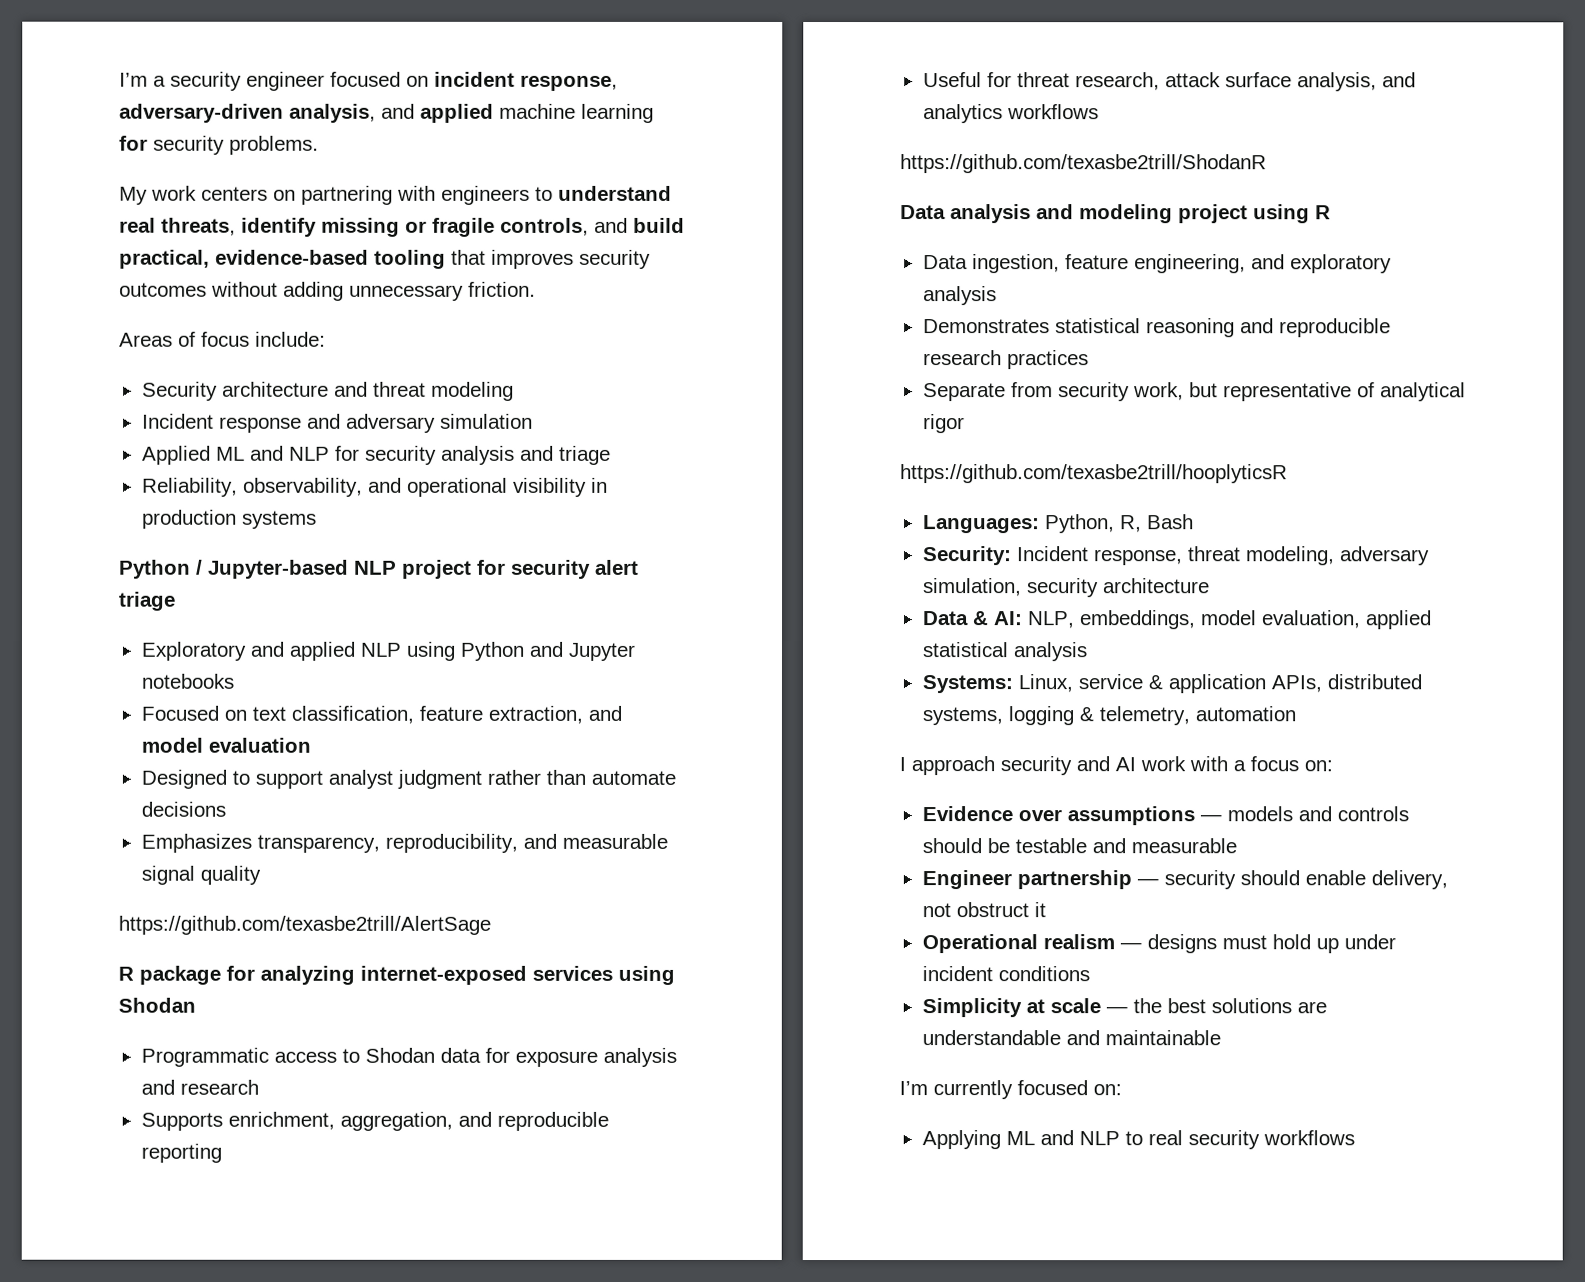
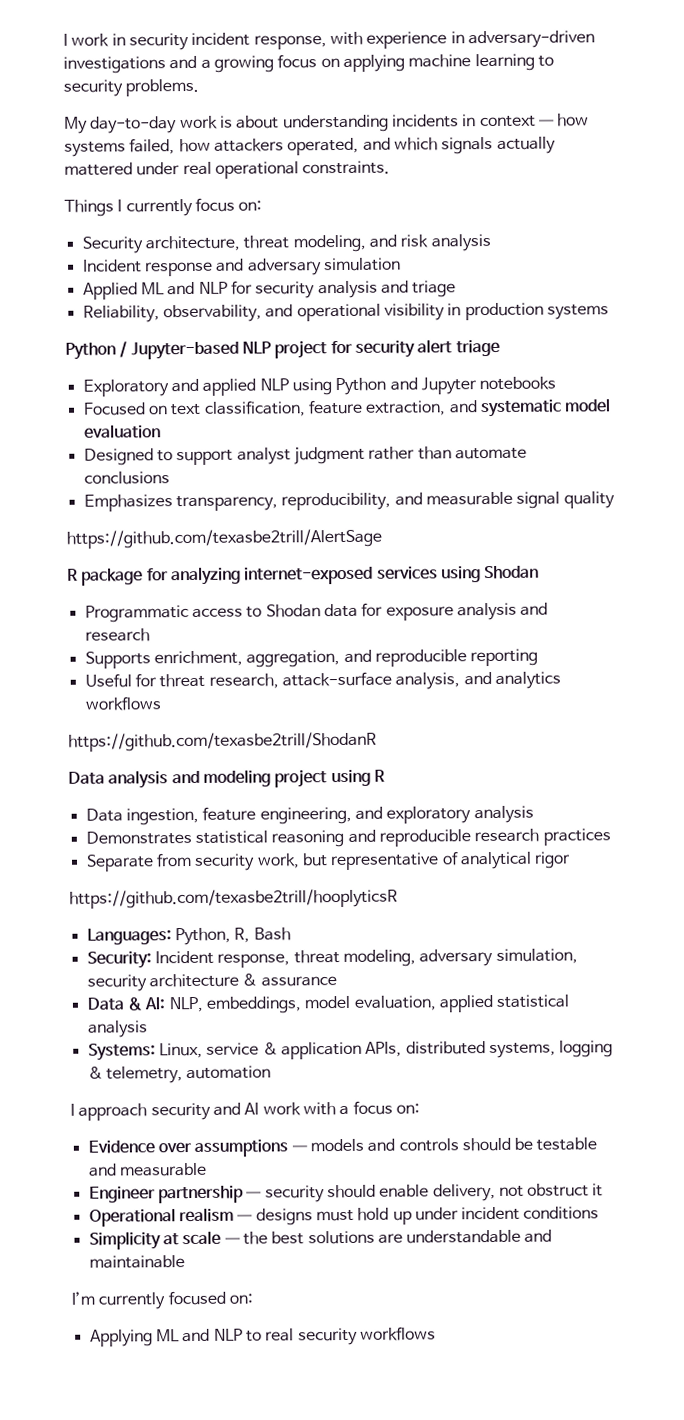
- I’m a security engineer focused on incident response, adversary-driven analysis, and applied machine learning for security problems.
+ I work in security incident response, with experience in adversary-driven investigations and a growing focus on applying machine learning to security problems.
- My work centers on partnering with engineers to understand real threats, identify missing or fragile controls, and build practical, evidence-based tooling that improves security outcomes without adding unnecessary friction.
- Areas of focus include:
- Security architecture and threat modeling
+ My day-to-day work is about understanding incidents in context — how systems failed, how attackers operated, and which signals actually mattered under real operational constraints.
+ Things I currently focus on:
+ Security architecture, threat modeling, and risk analysis
- Focused on text classification, feature extraction, and model evaluation
+ Focused on text classification, feature extraction, and systematic model evaluation
- Designed to support analyst judgment rather than automate decisions
+ Designed to support analyst judgment rather than automate conclusions
- Useful for threat research, attack surface analysis, and analytics workflows
+ Useful for threat research, attack-surface analysis, and analytics workflows
- Security: Incident response, threat modeling, adversary simulation, security architecture
+ Security: Incident response, threat modeling, adversary simulation, security architecture & assurance

